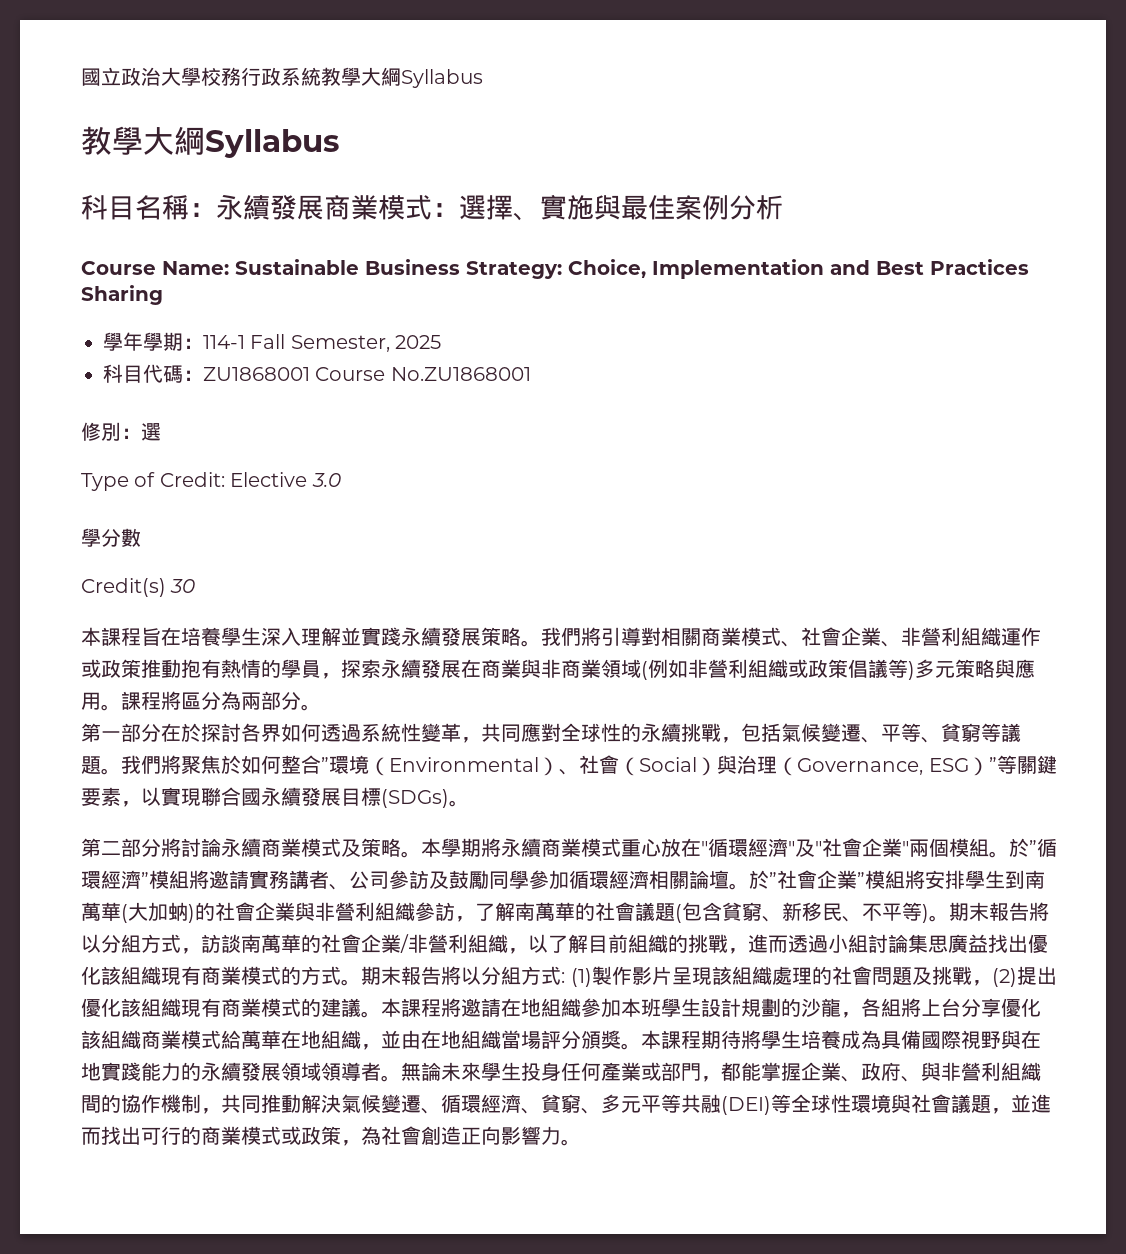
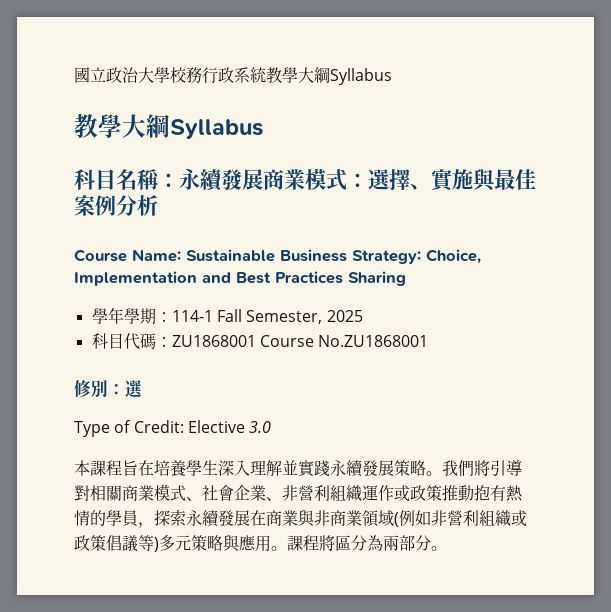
- 學分數
- Credit(s) 30
- 第一部分在於探討各界如何透過系統性變革，共同應對全球性的永續挑戰，包括氣候變遷、平等、貧窮等議題。我們將聚焦於如何整合”環境（Environmental）、社會（Social）與治理（Governance, ESG）”等關鍵要素，以實現聯合國永續發展目標(SDGs)。
- 第二部分將討論永續商業模式及策略。本學期將永續商業模式重心放在"循環經濟"及"社會企業"兩個模組。於”循環經濟”模組將邀請實務講者、公司參訪及鼓勵同學參加循環經濟相關論壇。於”社會企業”模組將安排學生到南萬華(大加蚋)的社會企業與非營利組織參訪，了解南萬華的社會議題(包含貧窮、新移民、不平等)。期末報告將以分組方式，訪談南萬華的社會企業/非營利組織，以了解目前組織的挑戰，進而透過小組討論集思廣益找出優化該組織現有商業模式的方式。期末報告將以分組方式: (1)製作影片呈現該組織處理的社會問題及挑戰，(2)提出優化該組織現有商業模式的建議。本課程將邀請在地組織參加本班學生設計規劃的沙龍，各組將上台分享優化該組織商業模式給萬華在地組織，並由在地組織當場評分頒獎。本課程期待將學生培養成為具備國際視野與在地實踐能力的永續發展領域領導者。無論未來學生投身任何產業或部門，都能掌握企業、政府、與非營利組織間的協作機制，共同推動解決氣候變遷、循環經濟、貧窮、多元平等共融(DEI)等全球性環境與社會議題，並進而找出可行的商業模式或政策，為社會創造正向影響力。

